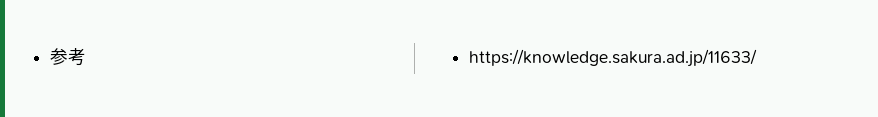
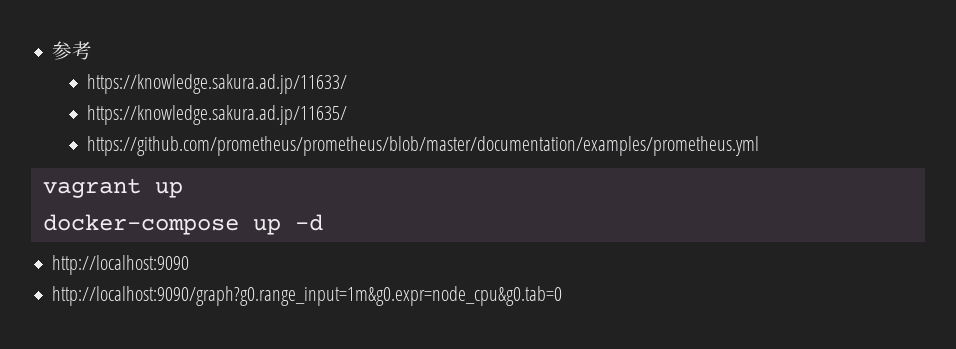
+ https://knowledge.sakura.ad.jp/11635/
+ https://github.com/prometheus/prometheus/blob/master/documentation/examples/prometheus.yml
+ vagrant up
+ docker-compose up -d
+ http://localhost:9090
+ http://localhost:9090/graph?g0.range_input=1m&g0.expr=node_cpu&g0.tab=0

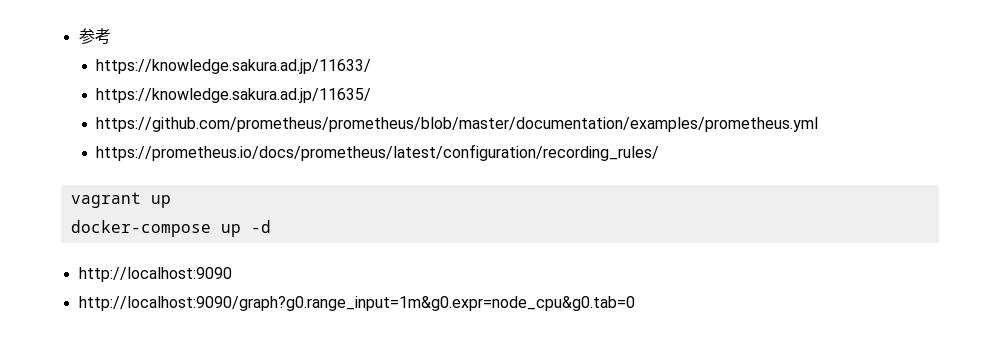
+ https://prometheus.io/docs/prometheus/latest/configuration/recording_rules/

